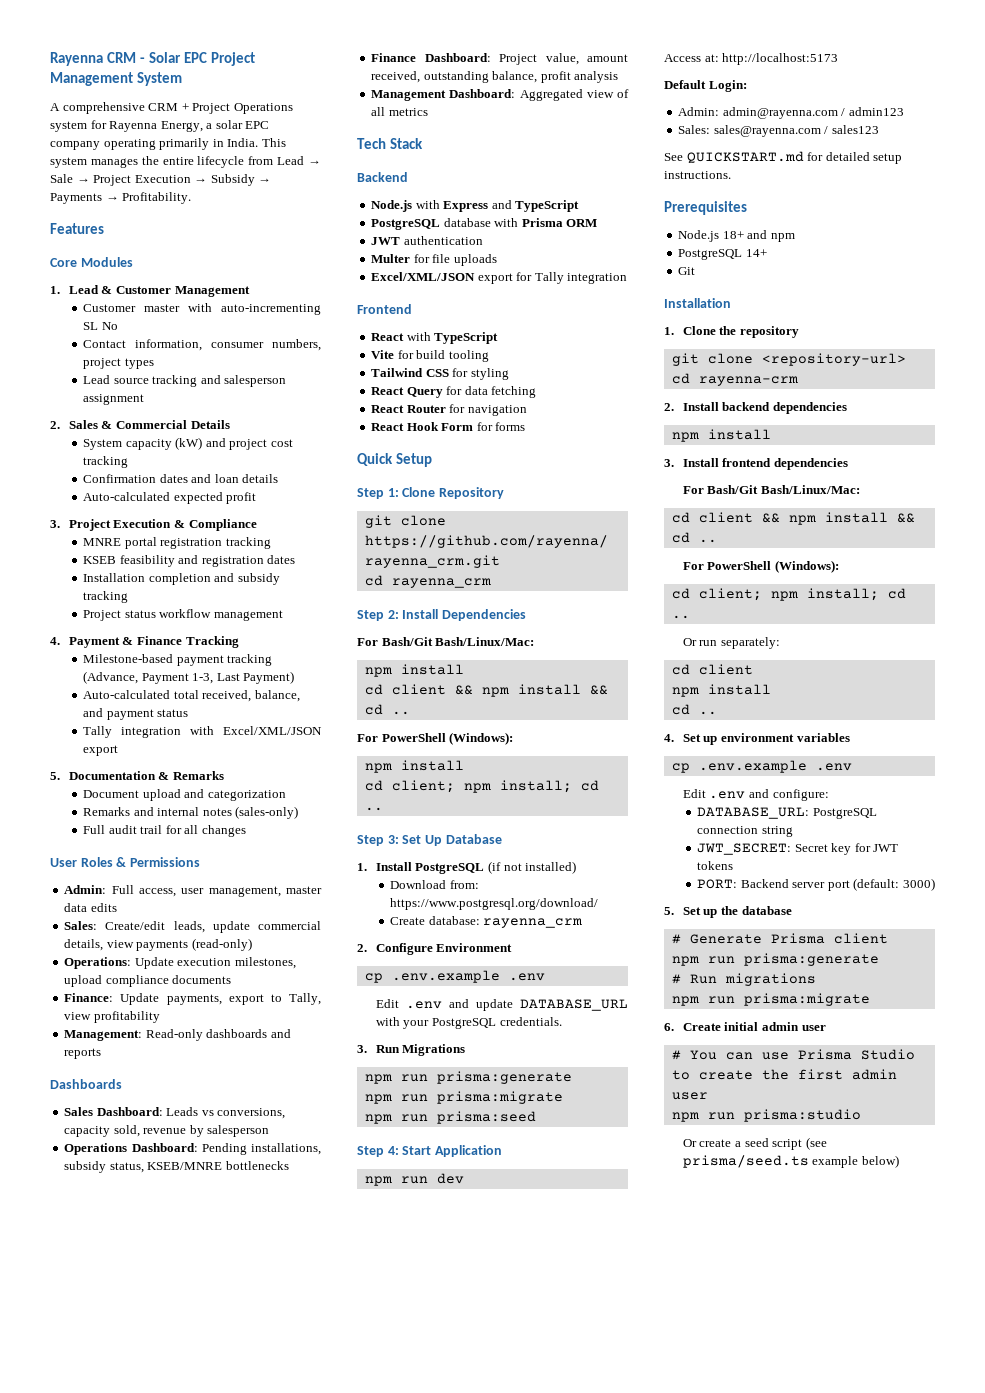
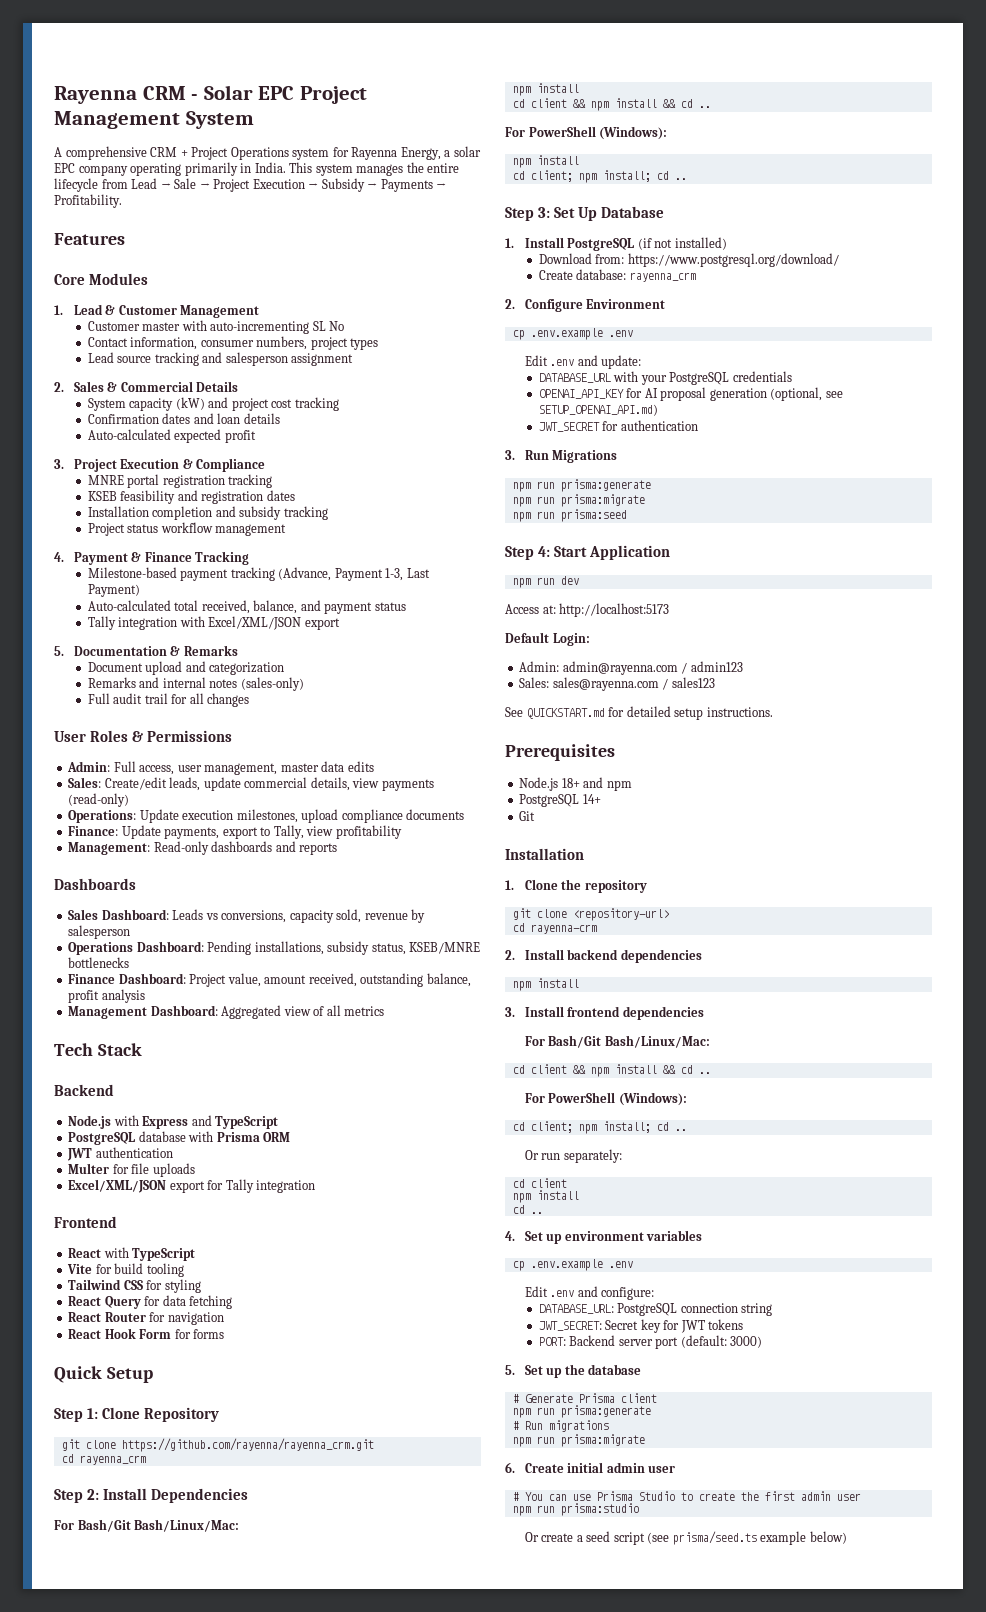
- Edit .env and update DATABASE_URL with your PostgreSQL credentials.
+ Edit .env and update:
+ DATABASE_URL with your PostgreSQL credentials
+ OPENAI_API_KEY for AI proposal generation (optional, see SETUP_OPENAI_API.md)
+ JWT_SECRET for authentication

